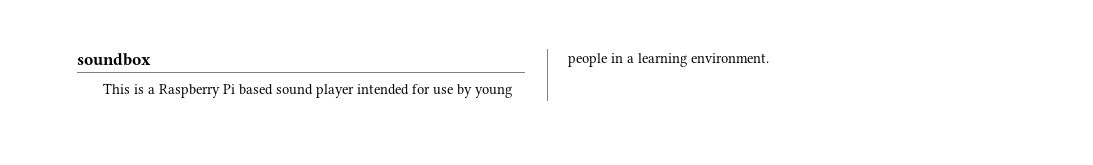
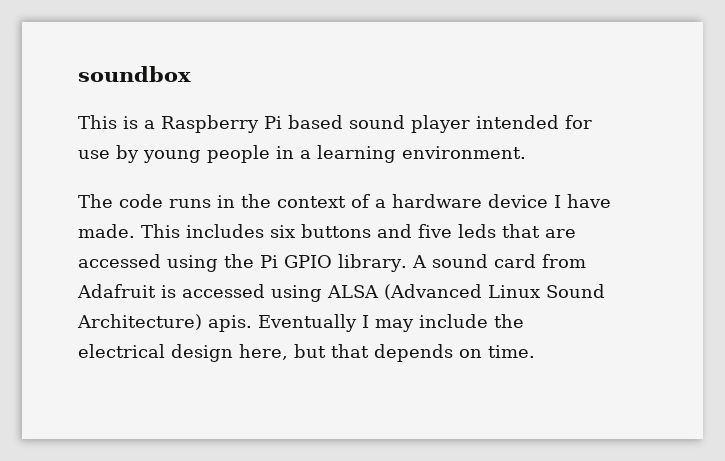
+ The code runs in the context of a hardware device I have made. This includes six buttons and five leds that are accessed using the Pi GPIO library. A sound card from Adafruit is accessed using ALSA (Advanced Linux Sound Architecture) apis. Eventually I may include the electrical design here, but that depends on time.

